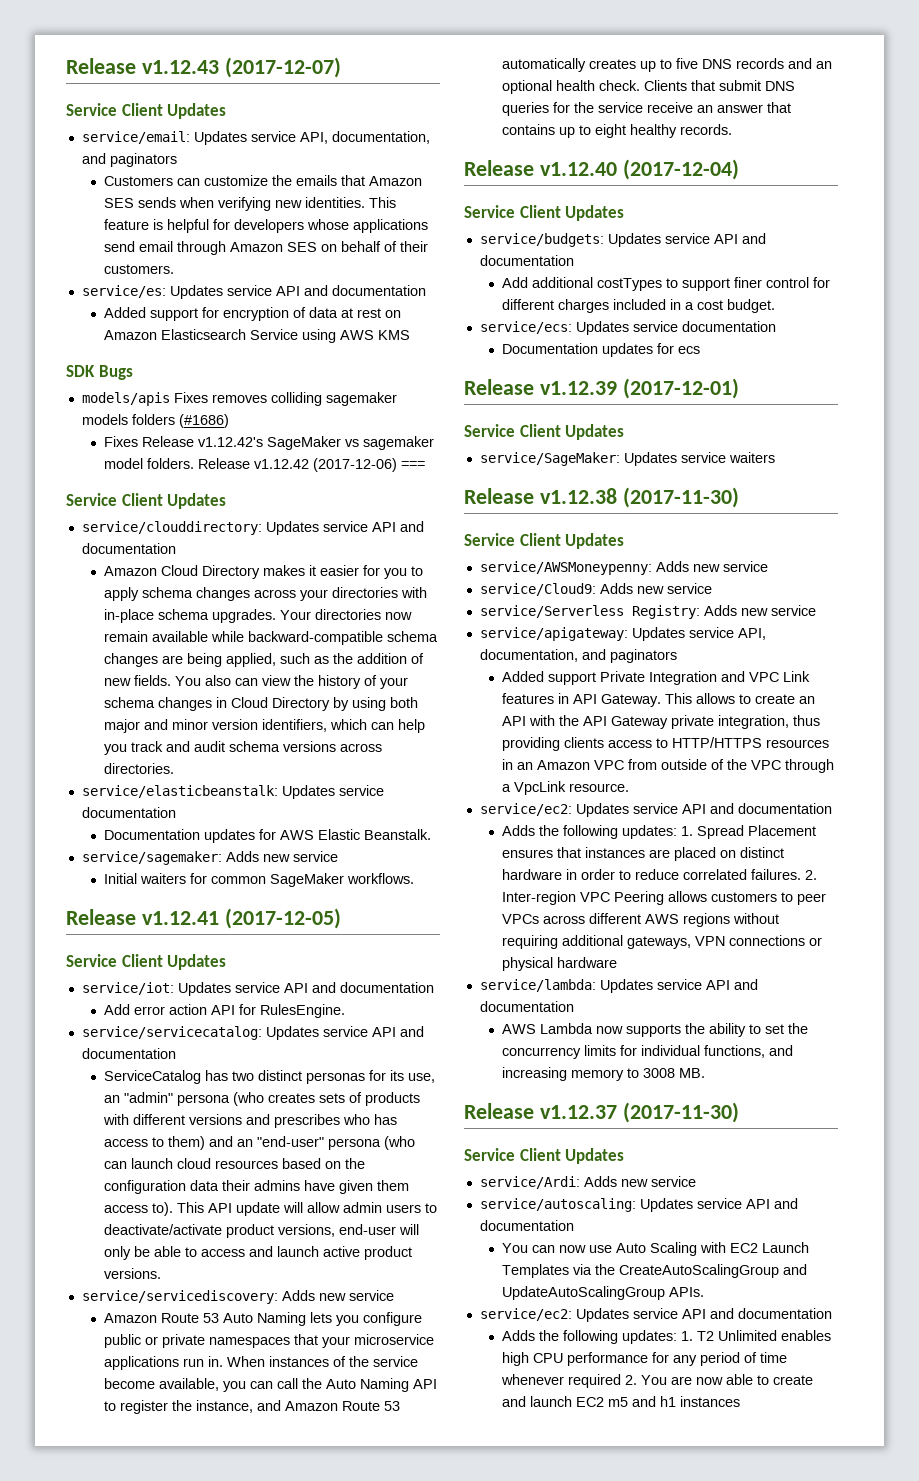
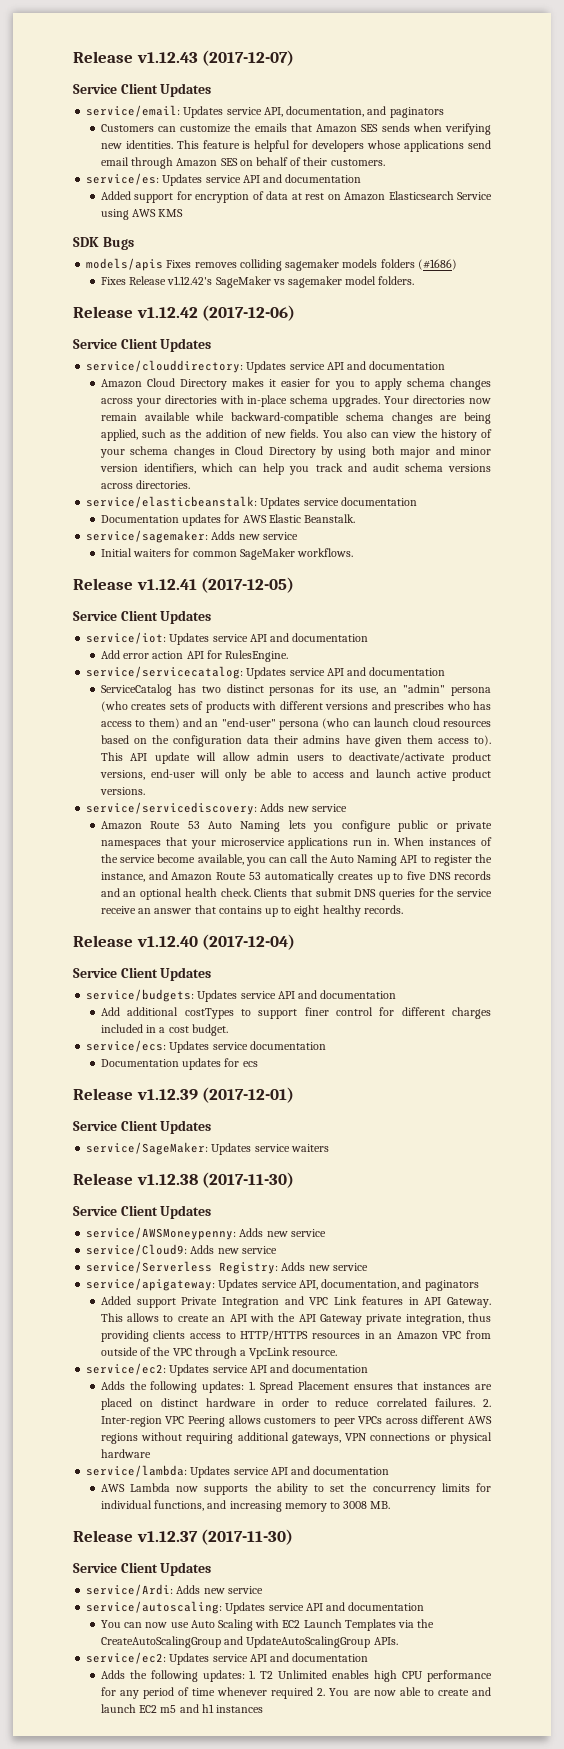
- Fixes Release v1.12.42's SageMaker vs sagemaker model folders. Release v1.12.42 (2017-12-06) ===
+ Fixes Release v1.12.42's SageMaker vs sagemaker model folders.
+ Release v1.12.42 (2017-12-06)

